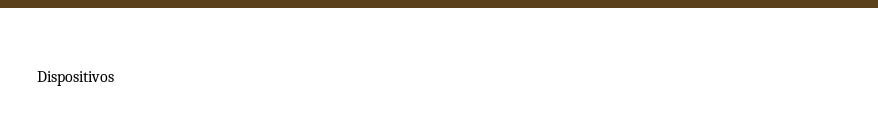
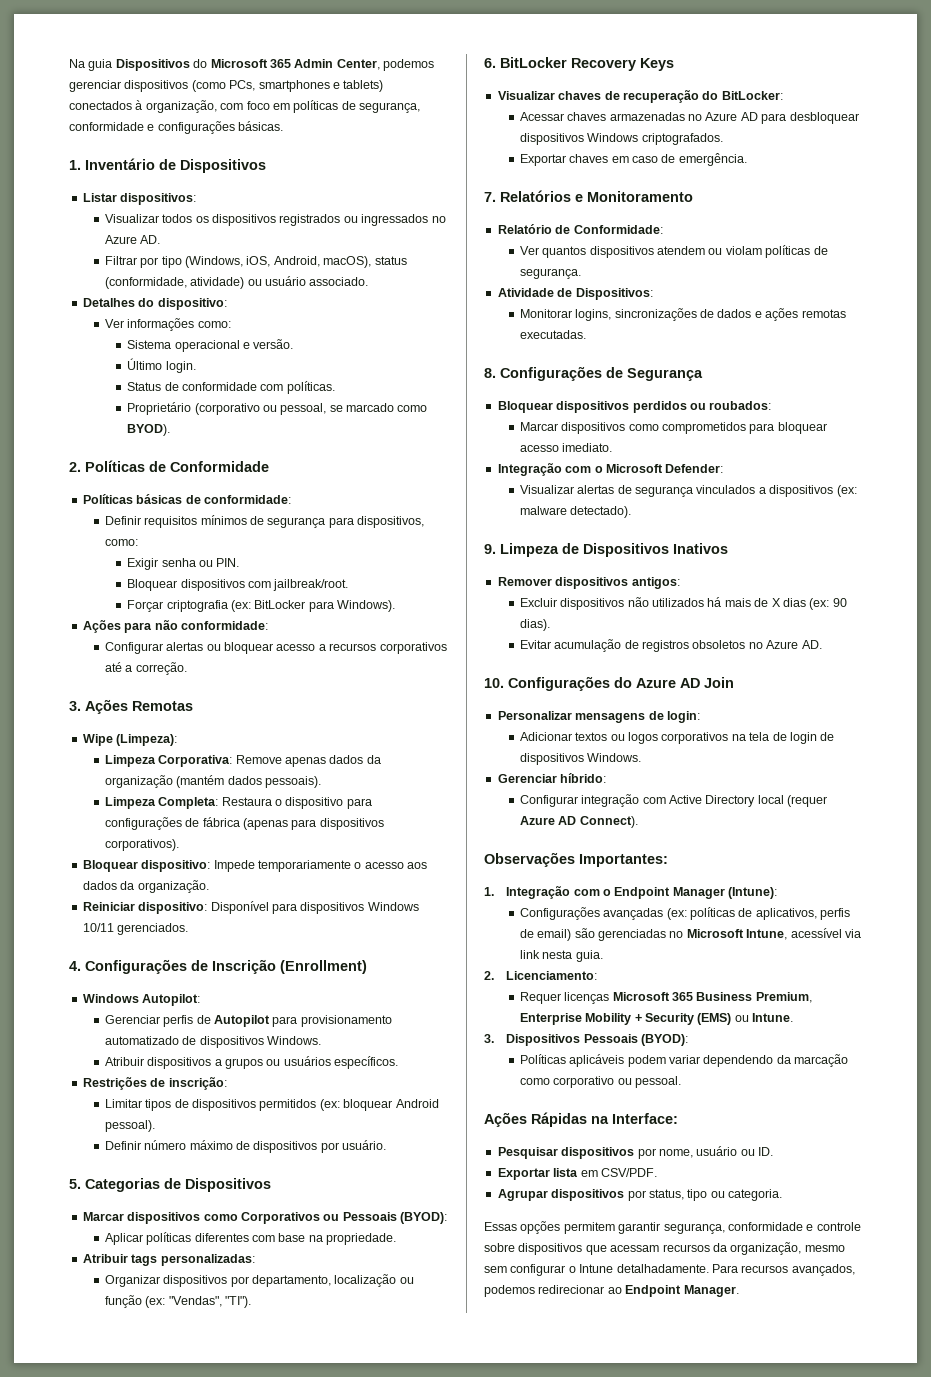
- Dispositivos
+ Na guia Dispositivos do Microsoft 365 Admin Center, podemos gerenciar dispositivos (como PCs, smartphones e tablets) conectados à organização, com foco em políticas de segurança, conformidade e configurações básicas.
+ 1. Inventário de Dispositivos
+ Listar dispositivos:
+ Visualizar todos os dispositivos registrados ou ingressados no Azure AD.
+ Filtrar por tipo (Windows, iOS, Android, macOS), status (conformidade, atividade) ou usuário associado.
+ Detalhes do dispositivo:
+ Ver informações como:
+ Sistema operacional e versão.
+ Último login.
+ Status de conformidade com políticas.
+ Proprietário (corporativo ou pessoal, se marcado como BYOD).
+ 2. Políticas de Conformidade
+ Políticas básicas de conformidade:
+ Definir requisitos mínimos de segurança para dispositivos, como:
+ Exigir senha ou PIN.
+ Bloquear dispositivos com jailbreak/root.
+ Forçar criptografia (ex: BitLocker para Windows).
+ Ações para não conformidade:
+ Configurar alertas ou bloquear acesso a recursos corporativos até a correção.
+ 3. Ações Remotas
+ Wipe (Limpeza):
+ Limpeza Corporativa: Remove apenas dados da organização (mantém dados pessoais).
+ Limpeza Completa: Restaura o dispositivo para configurações de fábrica (apenas para dispositivos corporativos).
+ Bloquear dispositivo: Impede temporariamente o acesso aos dados da organização.
+ Reiniciar dispositivo: Disponível para dispositivos Windows 10/11 gerenciados.
+ 4. Configurações de Inscrição (Enrollment)
+ Windows Autopilot:
+ Gerenciar perfis de Autopilot para provisionamento automatizado de dispositivos Windows.
+ Atribuir dispositivos a grupos ou usuários específicos.
+ Restrições de inscrição:
+ Limitar tipos de dispositivos permitidos (ex: bloquear Android pessoal).
+ Definir número máximo de dispositivos por usuário.
+ 5. Categorias de Dispositivos
+ Marcar dispositivos como Corporativos ou Pessoais (BYOD):
+ Aplicar políticas diferentes com base na propriedade.
+ Atribuir tags personalizadas:
+ Organizar dispositivos por departamento, localização ou função (ex: "Vendas", "TI").
+ 6. BitLocker Recovery Keys
+ Visualizar chaves de recuperação do BitLocker:
+ Acessar chaves armazenadas no Azure AD para desbloquear dispositivos Windows criptografados.
+ Exportar chaves em caso de emergência.
+ 7. Relatórios e Monitoramento
+ Relatório de Conformidade:
+ Ver quantos dispositivos atendem ou violam políticas de segurança.
+ Atividade de Dispositivos:
+ Monitorar logins, sincronizações de dados e ações remotas executadas.
+ 8. Configurações de Segurança
+ Bloquear dispositivos perdidos ou roubados:
+ Marcar dispositivos como comprometidos para bloquear acesso imediato.
+ Integração com o Microsoft Defender:
+ Visualizar alertas de segurança vinculados a dispositivos (ex: malware detectado).
+ 9. Limpeza de Dispositivos Inativos
+ Remover dispositivos antigos:
+ Excluir dispositivos não utilizados há mais de X dias (ex: 90 dias).
+ Evitar acumulação de registros obsoletos no Azure AD.
+ 10. Configurações do Azure AD Join
+ Personalizar mensagens de login:
+ Adicionar textos ou logos corporativos na tela de login de dispositivos Windows.
+ Gerenciar híbrido:
+ Configurar integração com Active Directory local (requer Azure AD Connect).
+ Observações Importantes:
+ 1. Integração com o Endpoint Manager (Intune):
+ Configurações avançadas (ex: políticas de aplicativos, perfis de email) são gerenciadas no Microsoft Intune, acessível via link nesta guia.
+ 2. Licenciamento:
+ Requer licenças Microsoft 365 Business Premium, Enterprise Mobility + Security (EMS) ou Intune.
+ 3. Dispositivos Pessoais (BYOD):
+ Políticas aplicáveis podem variar dependendo da marcação como corporativo ou pessoal.
+ Ações Rápidas na Interface:
+ Pesquisar dispositivos por nome, usuário ou ID.
+ Exportar lista em CSV/PDF.
+ Agrupar dispositivos por status, tipo ou categoria.
+ Essas opções permitem garantir segurança, conformidade e controle sobre dispositivos que acessam recursos da organização, mesmo sem configurar o Intune detalhadamente. Para recursos avançados, podemos redirecionar ao Endpoint Manager.

